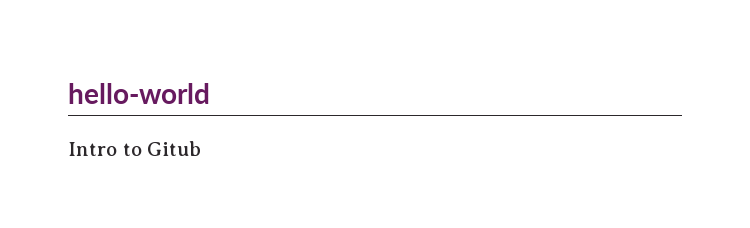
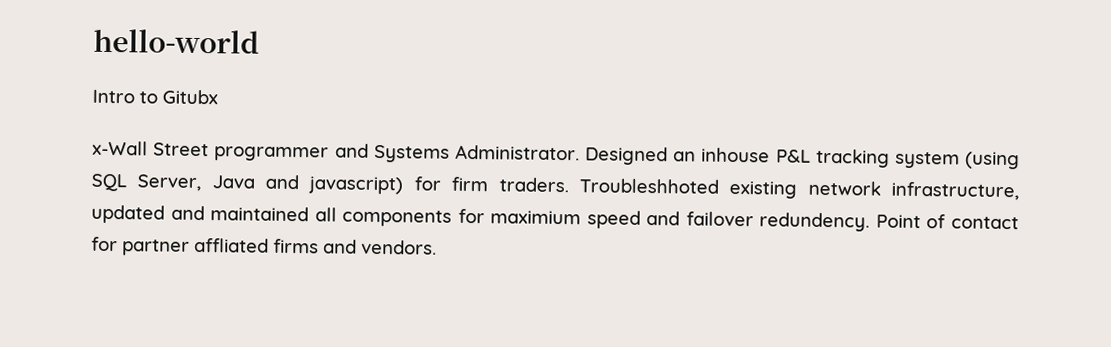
- Intro to Gitub
+ Intro to Gitubx
+ x-Wall Street programmer and Systems Administrator. Designed an inhouse P&L tracking system (using SQL Server, Java and javascript) for firm traders. Troubleshhoted existing network infrastructure, updated and maintained all components for maximium speed and failover redundency. Point of contact for partner affliated firms and vendors.

